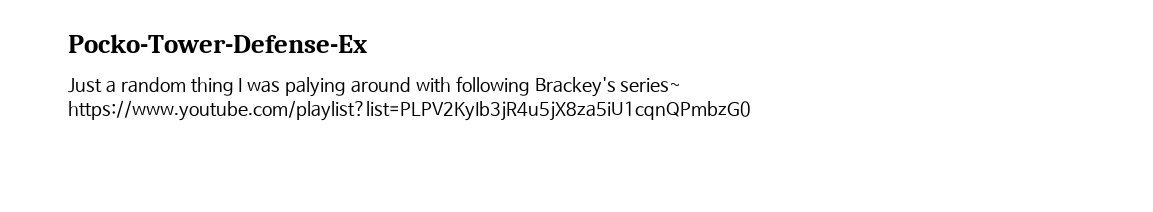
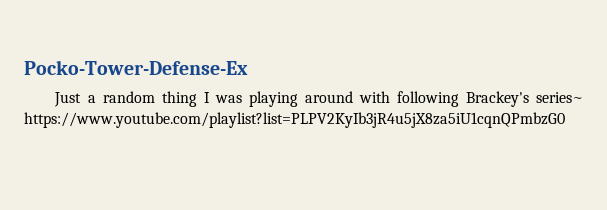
- Just a random thing I was palying around with following Brackey's series~ https://www.youtube.com/playlist?list=PLPV2KyIb3jR4u5jX8za5iU1cqnQPmbzG0
+ Just a random thing I was playing around with following Brackey's series~ https://www.youtube.com/playlist?list=PLPV2KyIb3jR4u5jX8za5iU1cqnQPmbzG0

